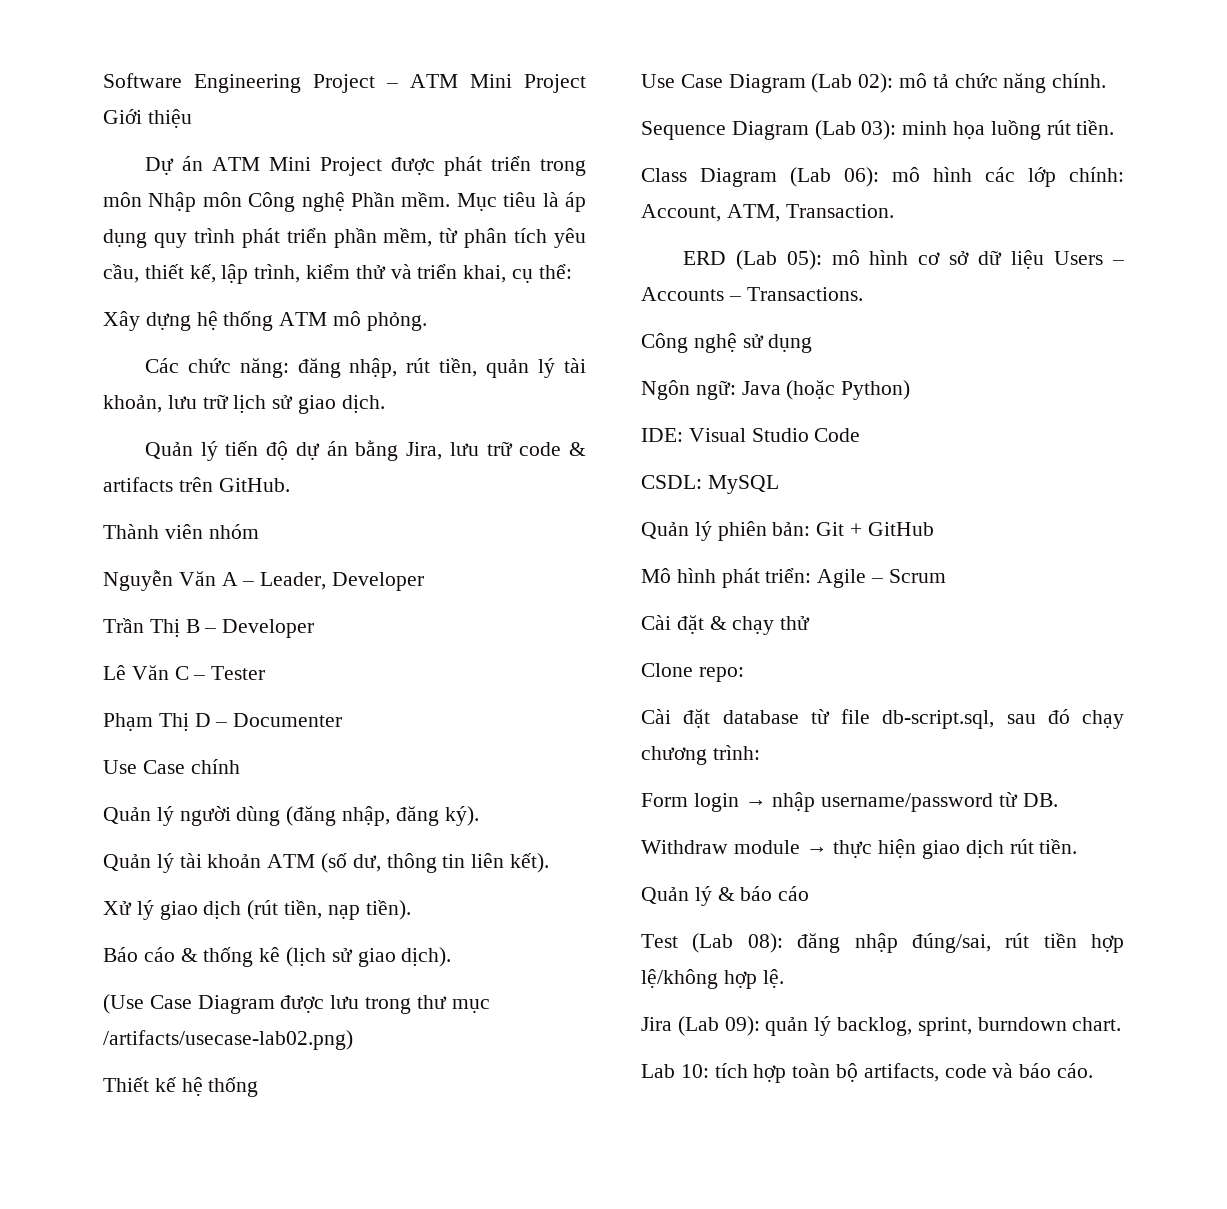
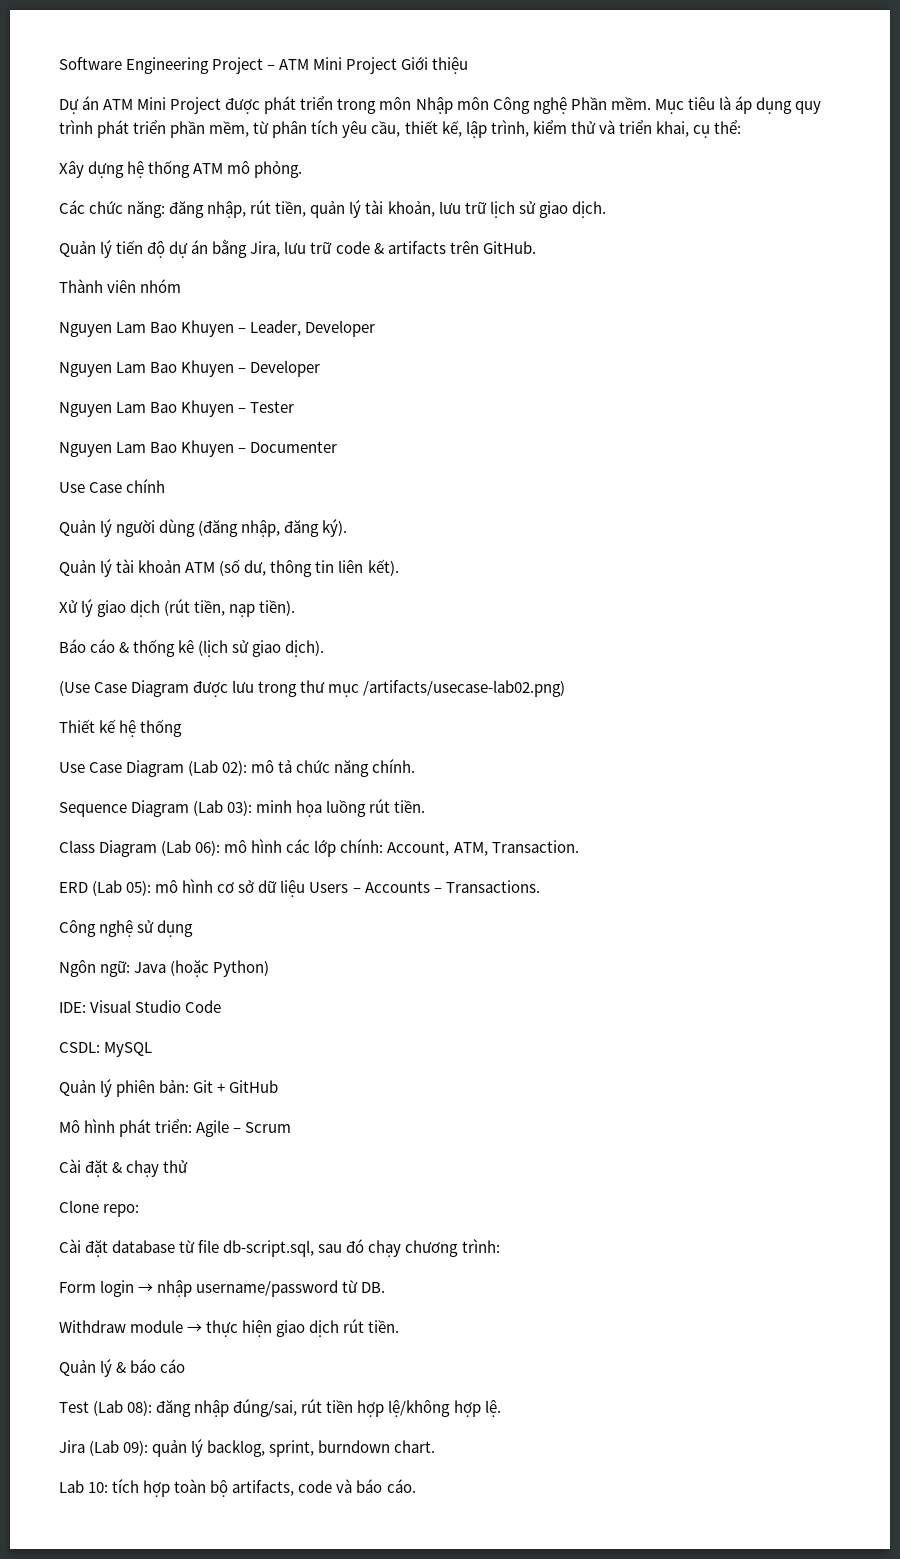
- Nguyễn Văn A – Leader, Developer
+ Nguyen Lam Bao Khuyen – Leader, Developer
- Trần Thị B – Developer
- Lê Văn C – Tester
- Phạm Thị D – Documenter
+ Nguyen Lam Bao Khuyen – Developer
+ Nguyen Lam Bao Khuyen – Tester
+ Nguyen Lam Bao Khuyen – Documenter

